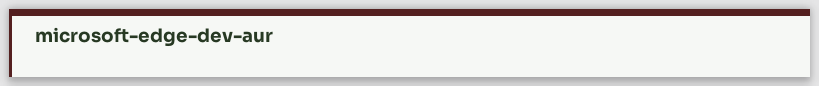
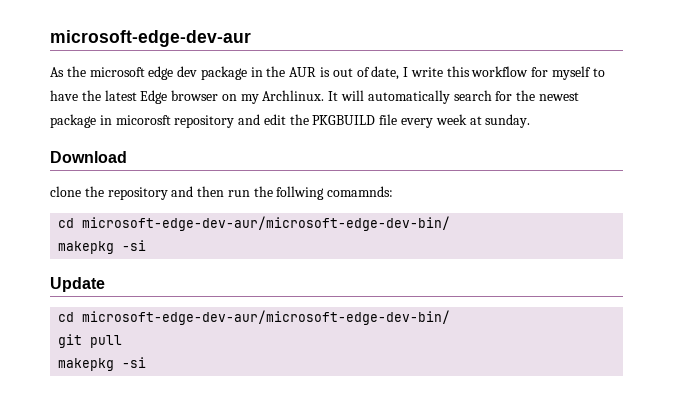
+ As the microsoft edge dev package in the AUR is out of date, I write this workflow for myself to have the latest Edge browser on my Archlinux. It will automatically search for the newest package in micorosft repository and edit the PKGBUILD file every week at sunday.
+ Download
+ clone the repository and then run the follwing comamnds:
+ cd microsoft-edge-dev-aur/microsoft-edge-dev-bin/
+ makepkg -si
+ Update
+ cd microsoft-edge-dev-aur/microsoft-edge-dev-bin/
+ git pull
+ makepkg -si

